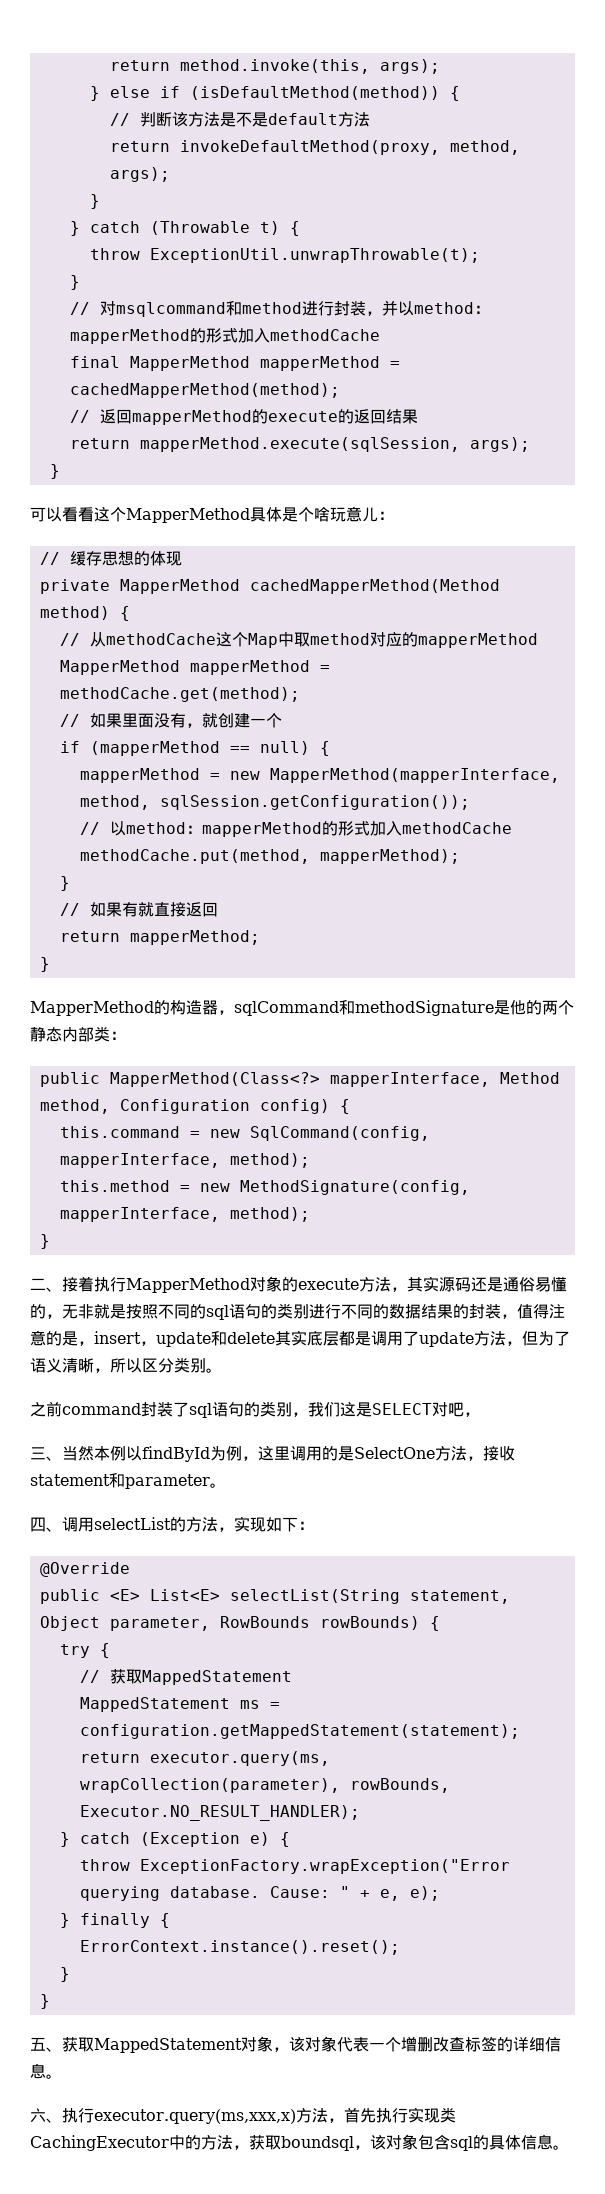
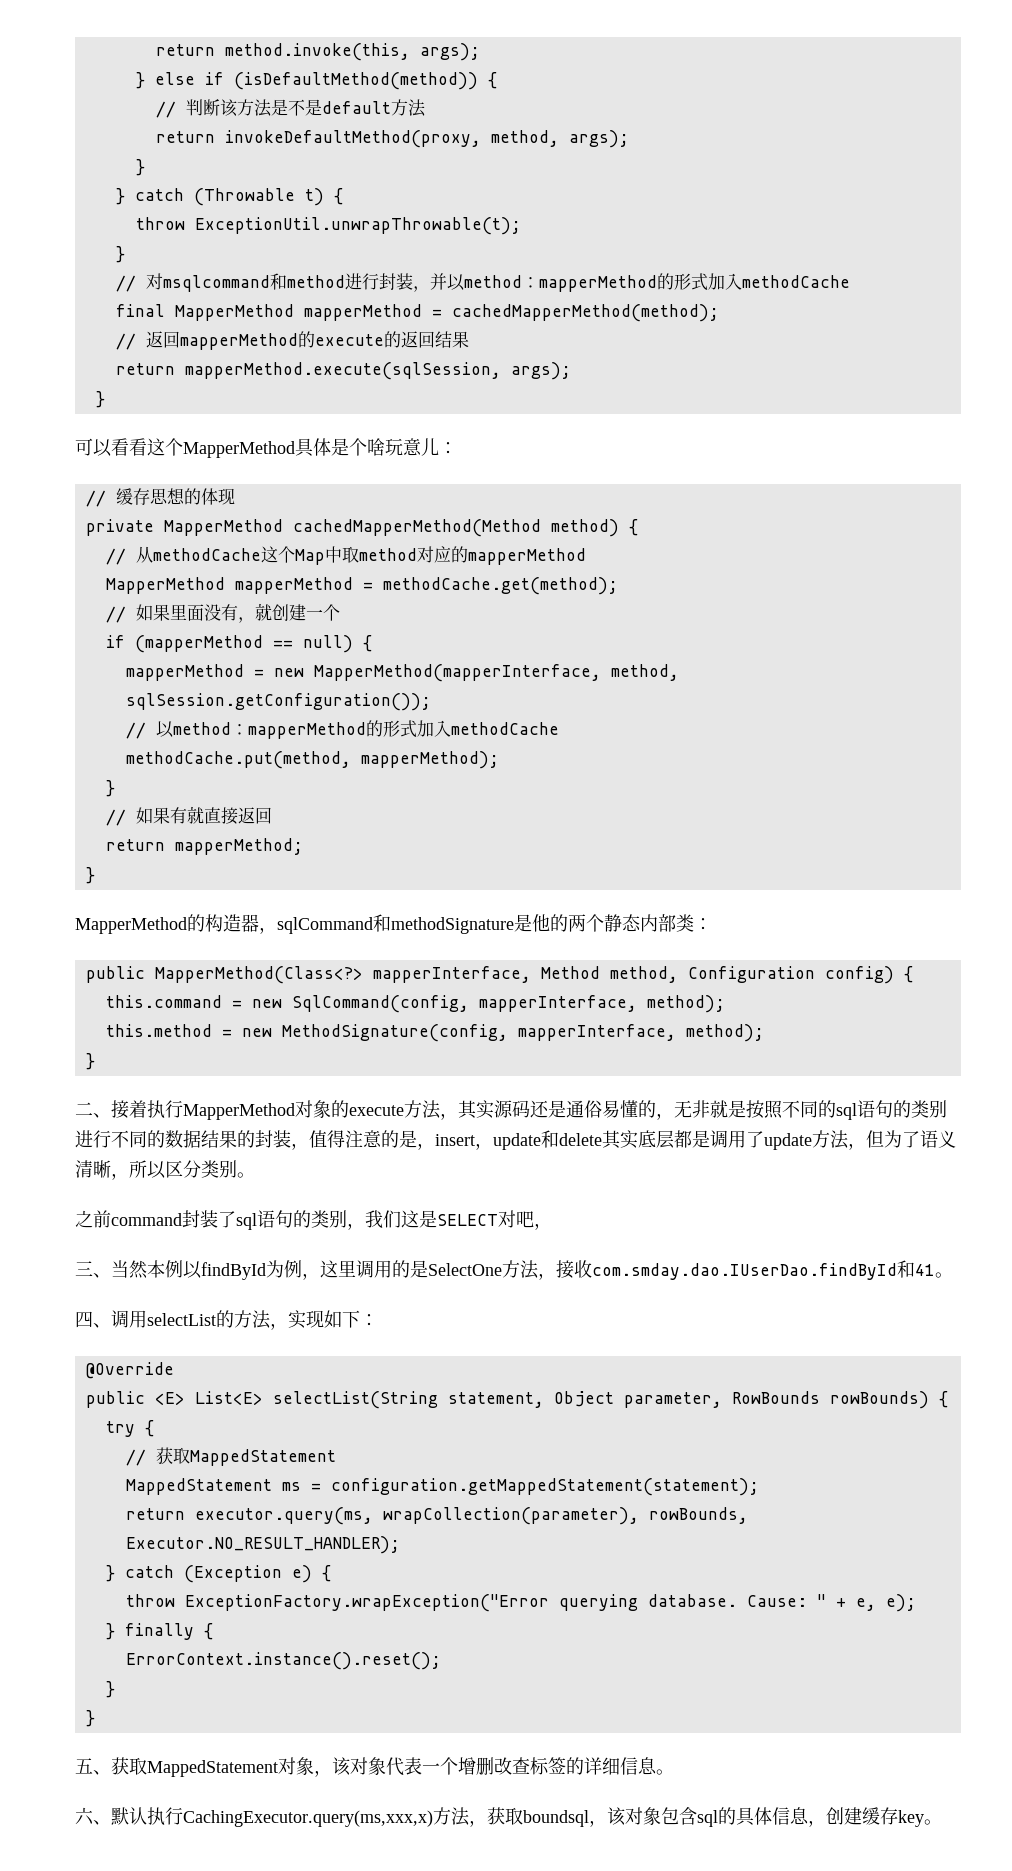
- 三、当然本例以findById为例，这里调用的是SelectOne方法，接收statement和parameter。
+ 三、当然本例以findById为例，这里调用的是SelectOne方法，接收com.smday.dao.IUserDao.findById和41。
- 六、执行executor.query(ms,xxx,x)方法，首先执行实现类CachingExecutor中的方法，获取boundsql，该对象包含sql的具体信息。
+ 六、默认执行CachingExecutor.query(ms,xxx,x)方法，获取boundsql，该对象包含sql的具体信息，创建缓存key。

